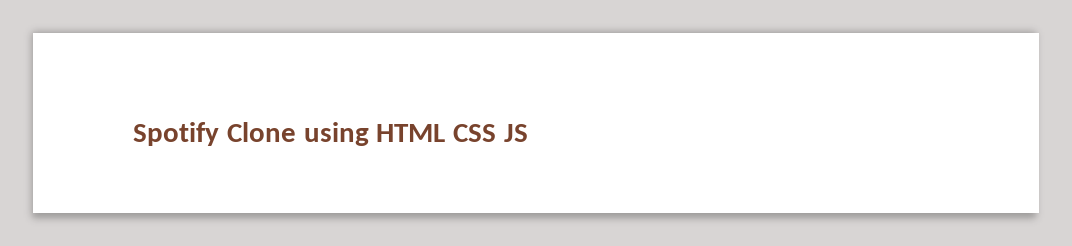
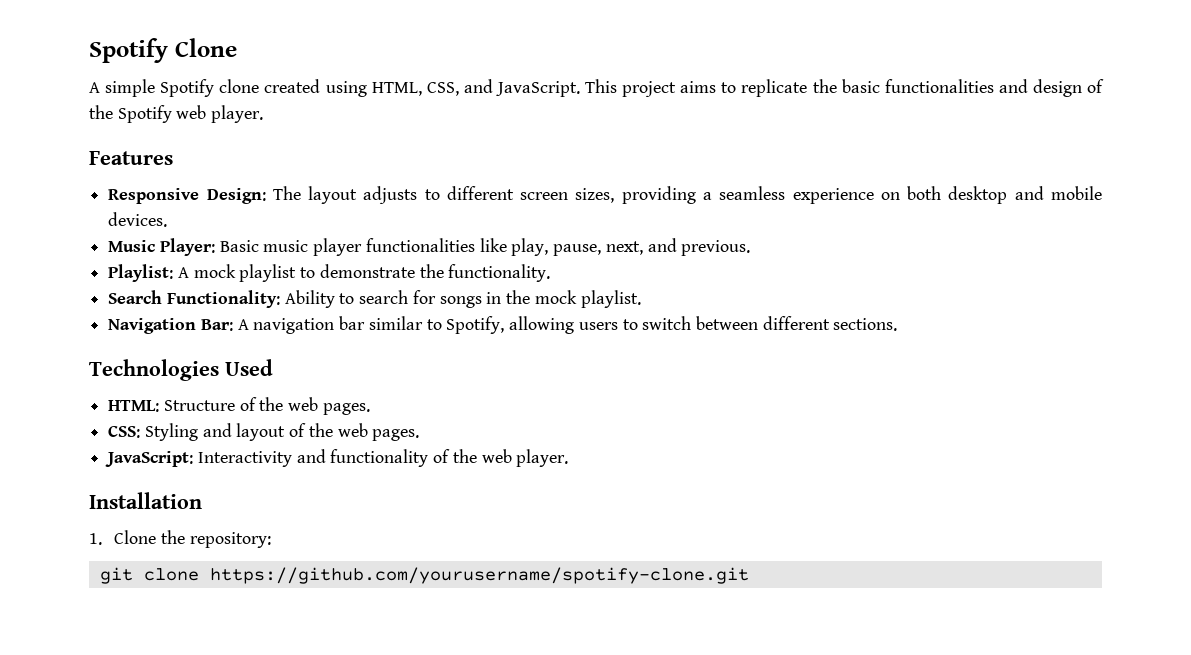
- Spotify Clone using HTML CSS JS
+ Spotify Clone
+ A simple Spotify clone created using HTML, CSS, and JavaScript. This project aims to replicate the basic functionalities and design of the Spotify web player.
+ Features
+ Responsive Design: The layout adjusts to different screen sizes, providing a seamless experience on both desktop and mobile devices.
+ Music Player: Basic music player functionalities like play, pause, next, and previous.
+ Playlist: A mock playlist to demonstrate the functionality.
+ Search Functionality: Ability to search for songs in the mock playlist.
+ Navigation Bar: A navigation bar similar to Spotify, allowing users to switch between different sections.
+ Technologies Used
+ HTML: Structure of the web pages.
+ CSS: Styling and layout of the web pages.
+ JavaScript: Interactivity and functionality of the web player.
+ Installation
+ 1. Clone the repository:
+ git clone https://github.com/yourusername/spotify-clone.git

